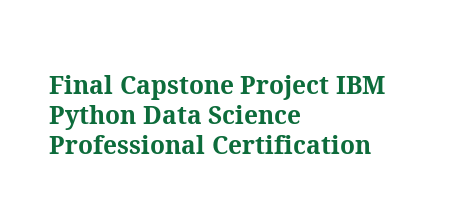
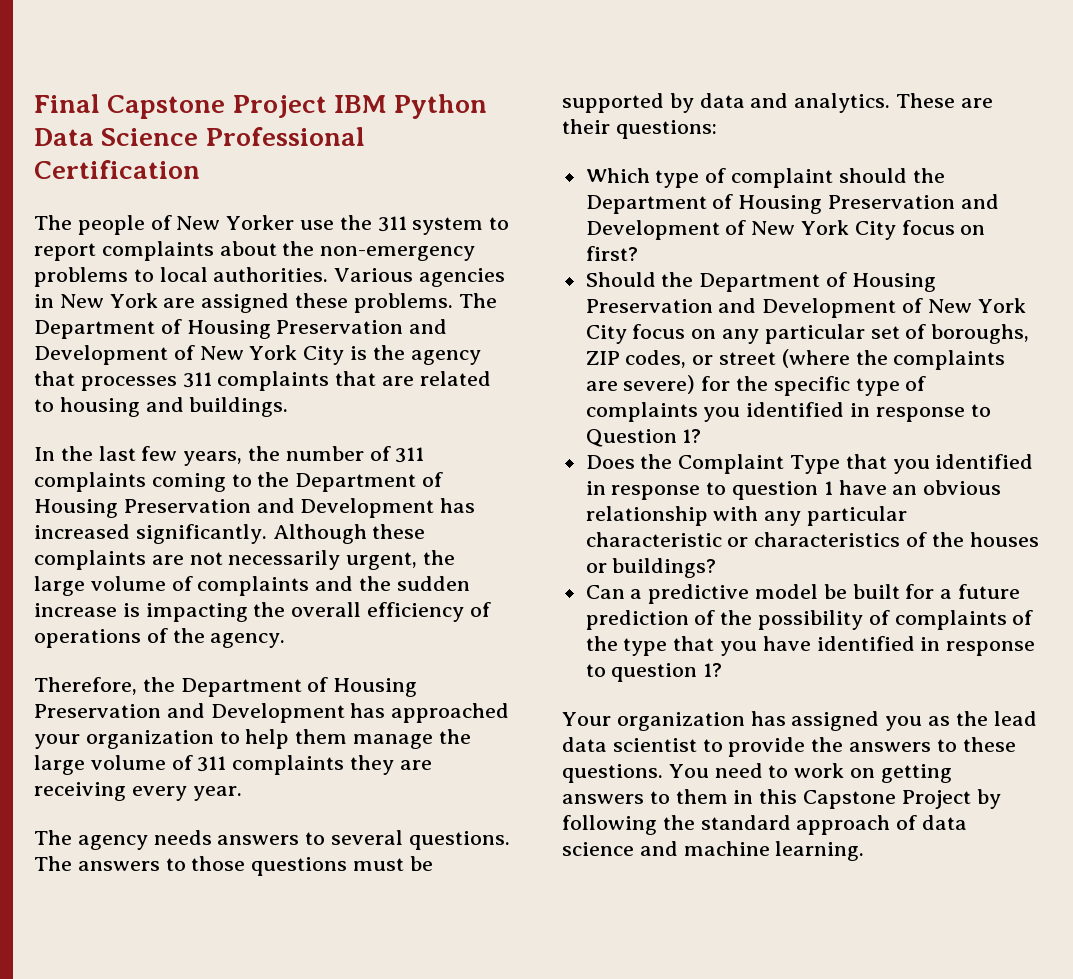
+ The people of New Yorker use the 311 system to report complaints about the non-emergency problems to local authorities. Various agencies in New York are assigned these problems. The Department of Housing Preservation and Development of New York City is the agency that processes 311 complaints that are related to housing and buildings.
+ In the last few years, the number of 311 complaints coming to the Department of Housing Preservation and Development has increased significantly. Although these complaints are not necessarily urgent, the large volume of complaints and the sudden increase is impacting the overall efficiency of operations of the agency.
+ Therefore, the Department of Housing Preservation and Development has approached your organization to help them manage the large volume of 311 complaints they are receiving every year.
+ The agency needs answers to several questions. The answers to those questions must be supported by data and analytics. These are their questions:
+ Which type of complaint should the Department of Housing Preservation and Development of New York City focus on first?
+ Should the Department of Housing Preservation and Development of New York City focus on any particular set of boroughs, ZIP codes, or street (where the complaints are severe) for the specific type of complaints you identified in response to Question 1?
+ Does the Complaint Type that you identified in response to question 1 have an obvious relationship with any particular characteristic or characteristics of the houses or buildings?
+ Can a predictive model be built for a future prediction of the possibility of complaints of the type that you have identified in response to question 1?
+ Your organization has assigned you as the lead data scientist to provide the answers to these questions. You need to work on getting answers to them in this Capstone Project by following the standard approach of data science and machine learning.

